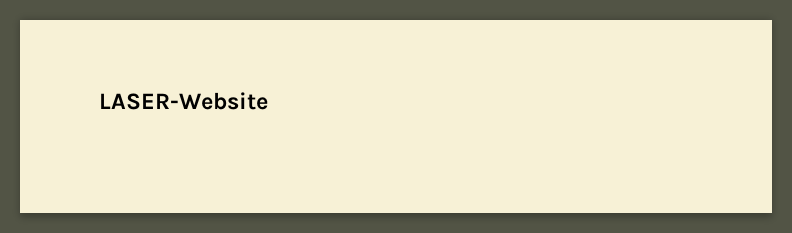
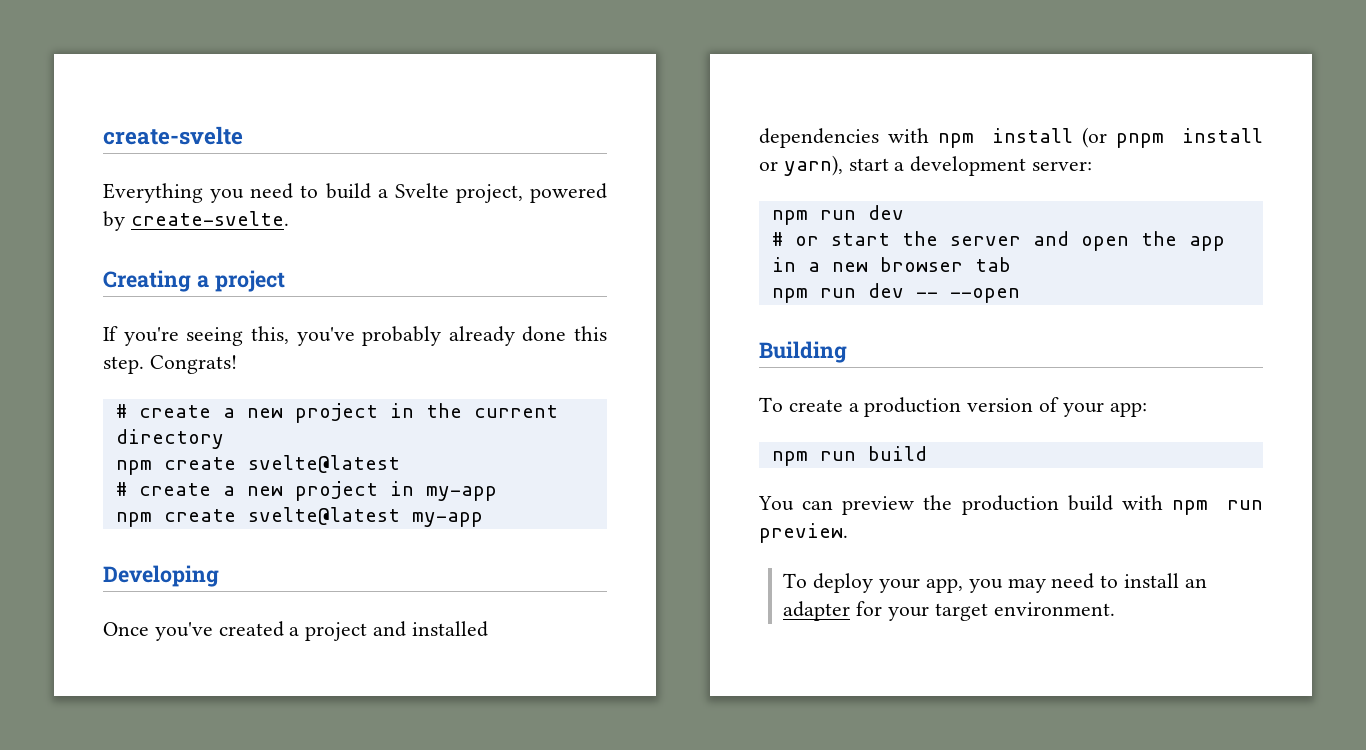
- LASER-Website
+ create-svelte
+ Everything you need to build a Svelte project, powered by create-svelte.
+ Creating a project
+ If you're seeing this, you've probably already done this step. Congrats!
+ # create a new project in the current directory
+ npm create svelte@latest
+ # create a new project in my-app
+ npm create svelte@latest my-app
+ Developing
+ Once you've created a project and installed dependencies with npm install (or pnpm install or yarn), start a development server:
+ npm run dev
+ # or start the server and open the app in a new browser tab
+ npm run dev -- --open
+ Building
+ To create a production version of your app:
+ npm run build
+ You can preview the production build with npm run preview.
+ To deploy your app, you may need to install an adapter for your target environment.

